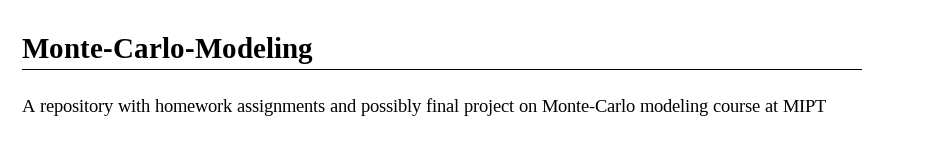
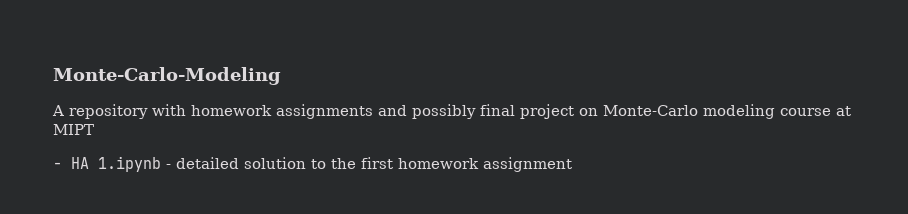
+ - HA 1.ipynb - detailed solution to the first homework assignment

